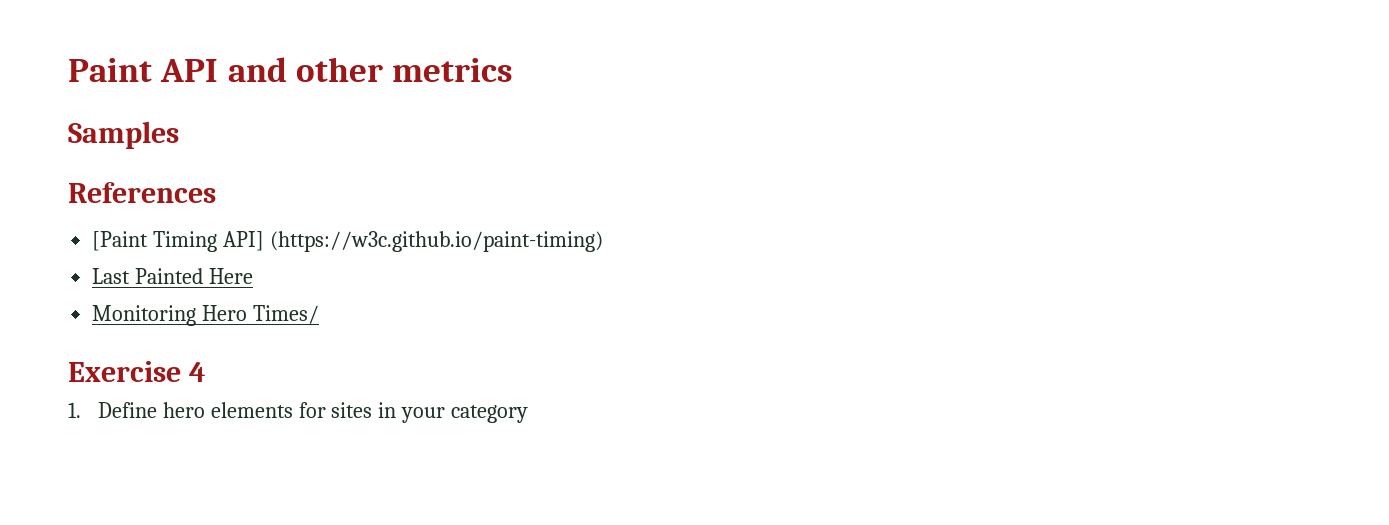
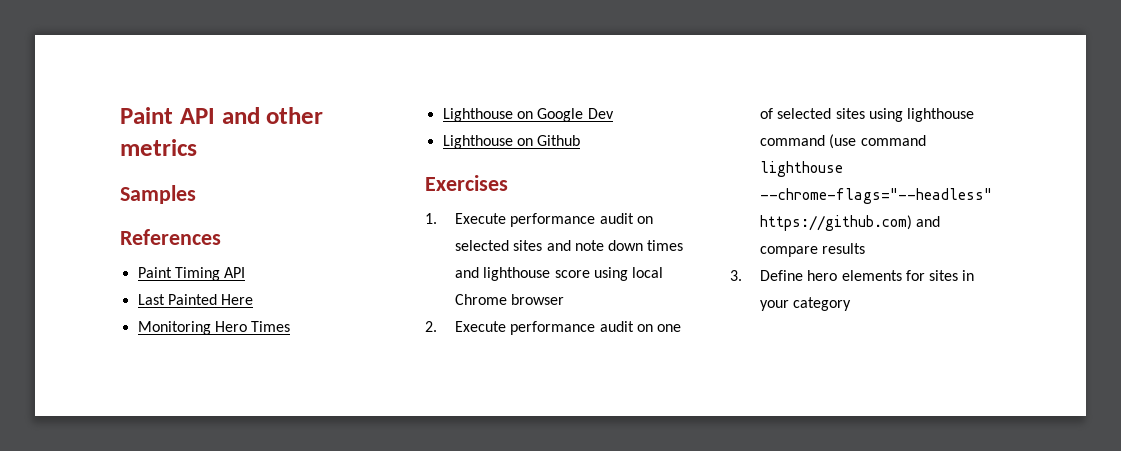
- [Paint Timing API] (https://w3c.github.io/paint-timing)
+ Paint Timing API
- Monitoring Hero Times/
- Exercise 4
- 1. Define hero elements for sites in your category
+ Monitoring Hero Times
+ Lighthouse on Google Dev
+ Lighthouse on Github
+ Exercises
+ 1. Execute performance audit on selected sites and note down times and lighthouse score using local Chrome browser
+ 2. Execute performance audit on one of selected sites using lighthouse command (use command lighthouse --chrome-flags="--headless" https://github.com) and compare results
+ 3. Define hero elements for sites in your category

